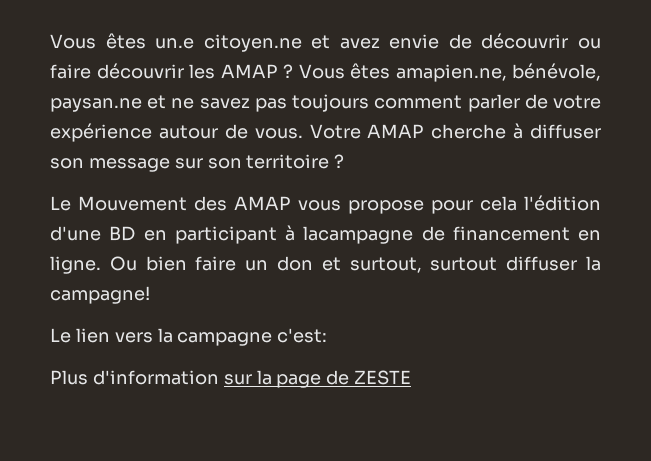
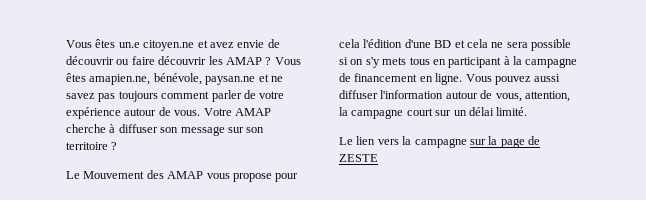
- Le Mouvement des AMAP vous propose pour cela l'édition d'une BD en participant à lacampagne de financement en ligne.
+ Le Mouvement des AMAP vous propose pour cela l'édition d'une BD et cela ne sera possible si on s'y mets tous en participant à la campagne de financement en ligne.
- Ou bien faire un don et surtout, surtout diffuser la campagne!
+ Vous pouvez aussi diffuser l'information autour de vous, attention, la campagne court sur un délai limité.
- Le lien vers la campagne c'est:
- Plus d'information sur la page de ZESTE
+ Le lien vers la campagne sur la page de ZESTE

